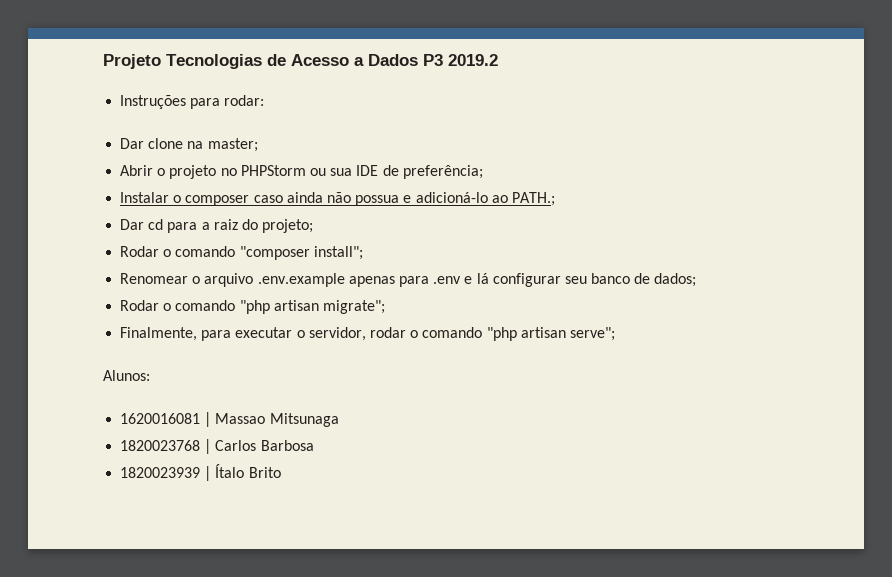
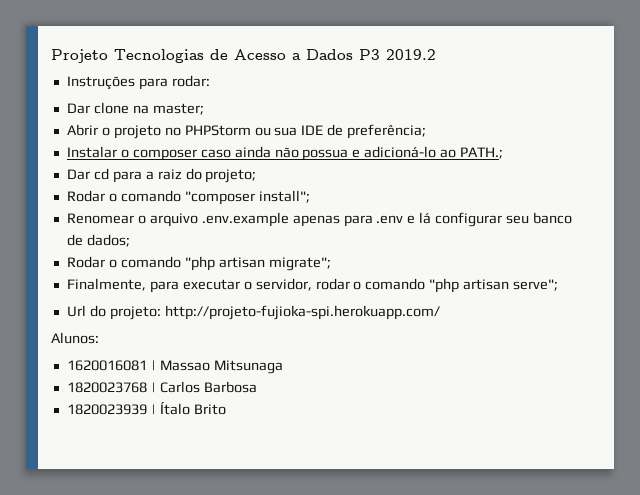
+ Url do projeto: http://projeto-fujioka-spi.herokuapp.com/

